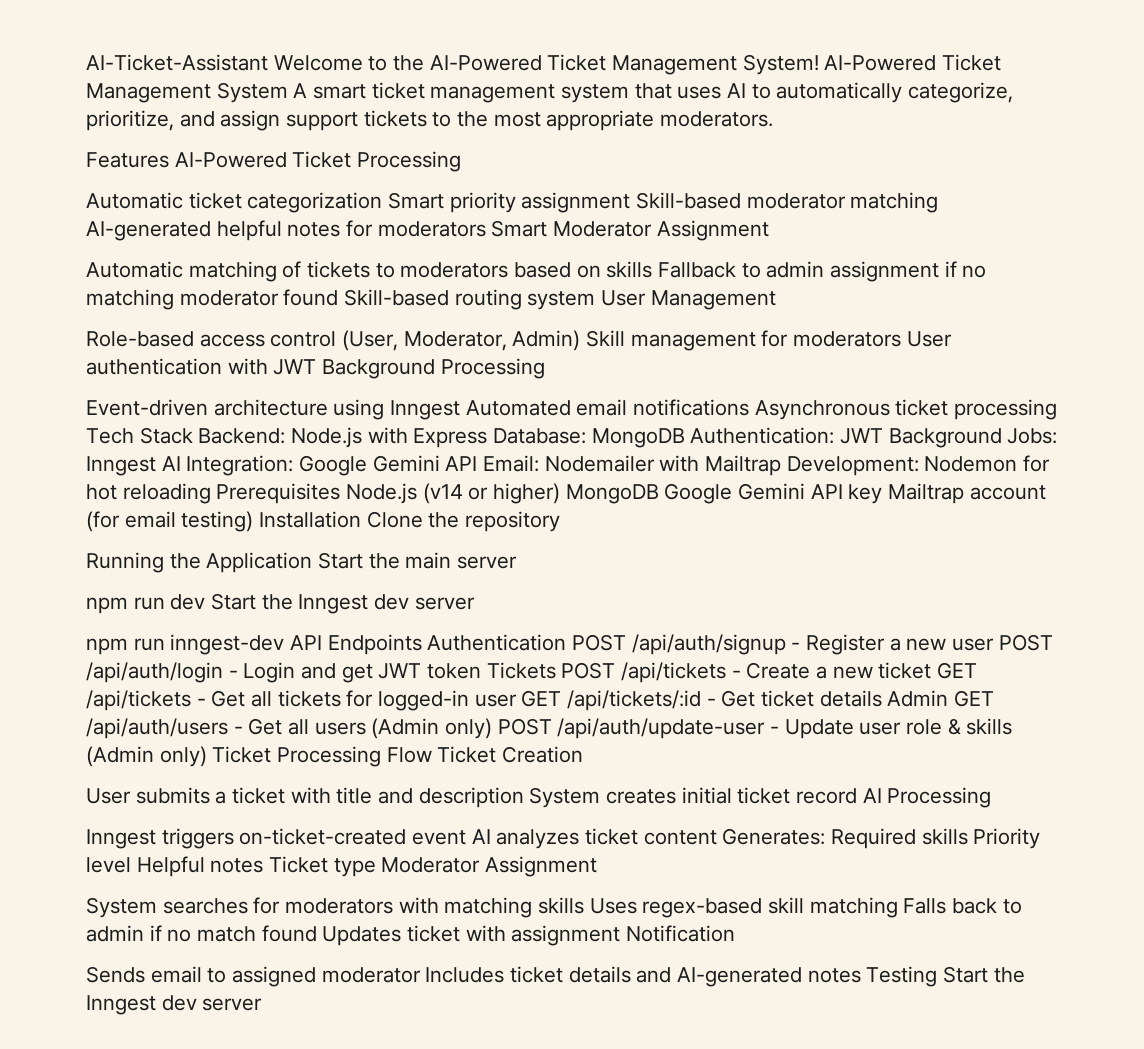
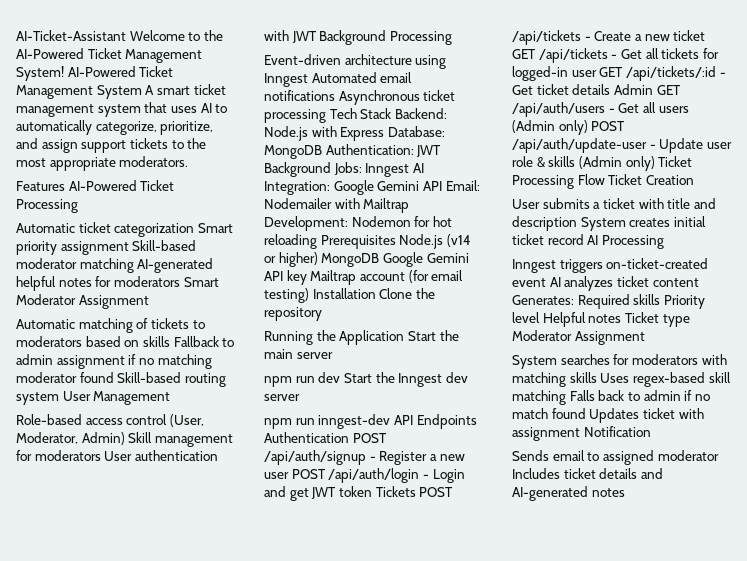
- Sends email to assigned moderator Includes ticket details and AI-generated notes Testing Start the Inngest dev server
+ Sends email to assigned moderator Includes ticket details and AI-generated notes

